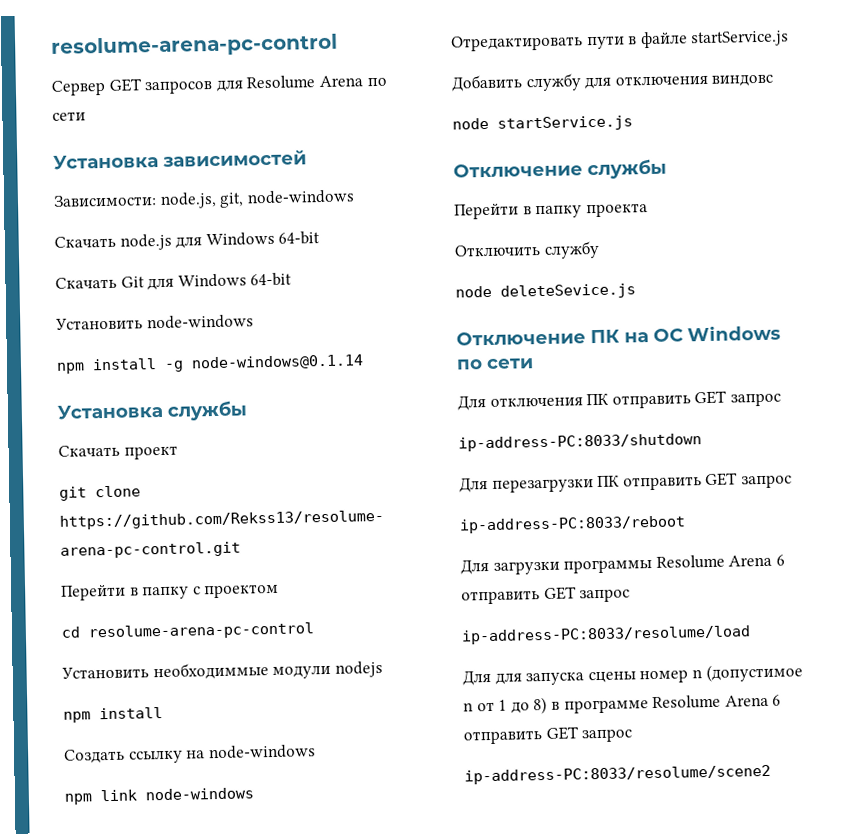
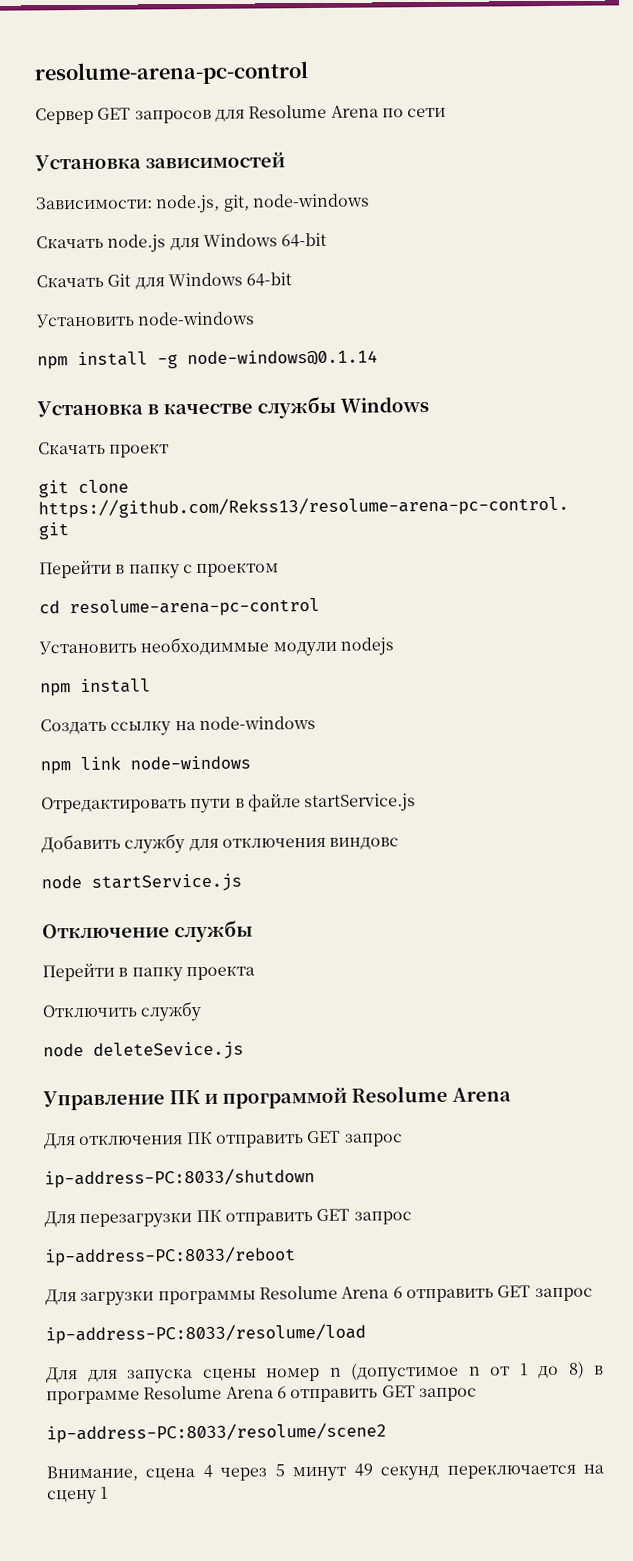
- Установка службы
+ Установка в качестве службы Windows
- Отключение ПК на ОС Windows по сети
+ Управление ПК и программой Resolume Arena
+ Внимание, сцена 4 через 5 минут 49 секунд переключается на сцену 1

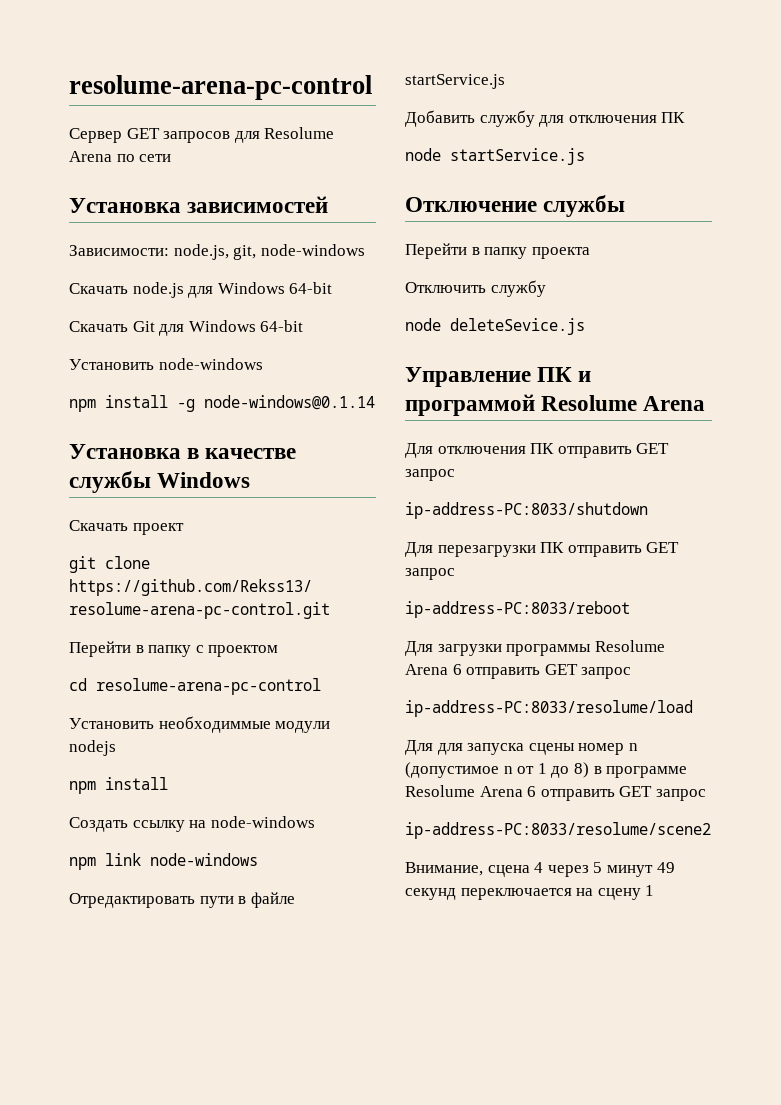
- Добавить службу для отключения виндовс
+ Добавить службу для отключения ПК

